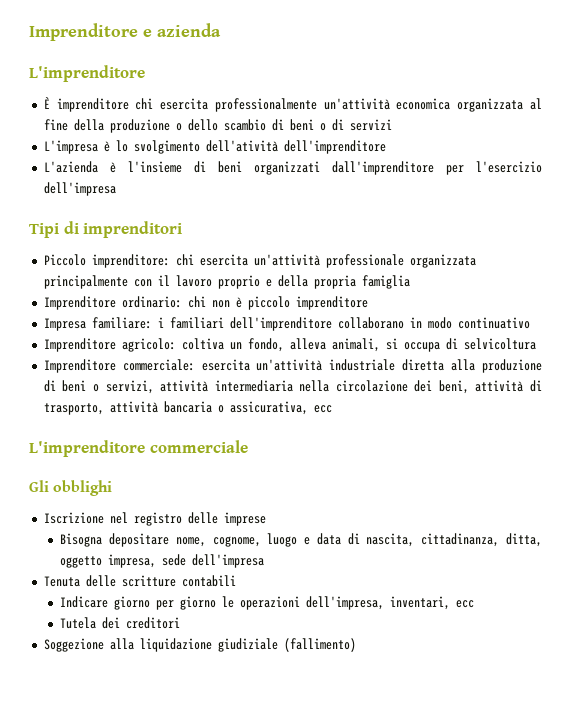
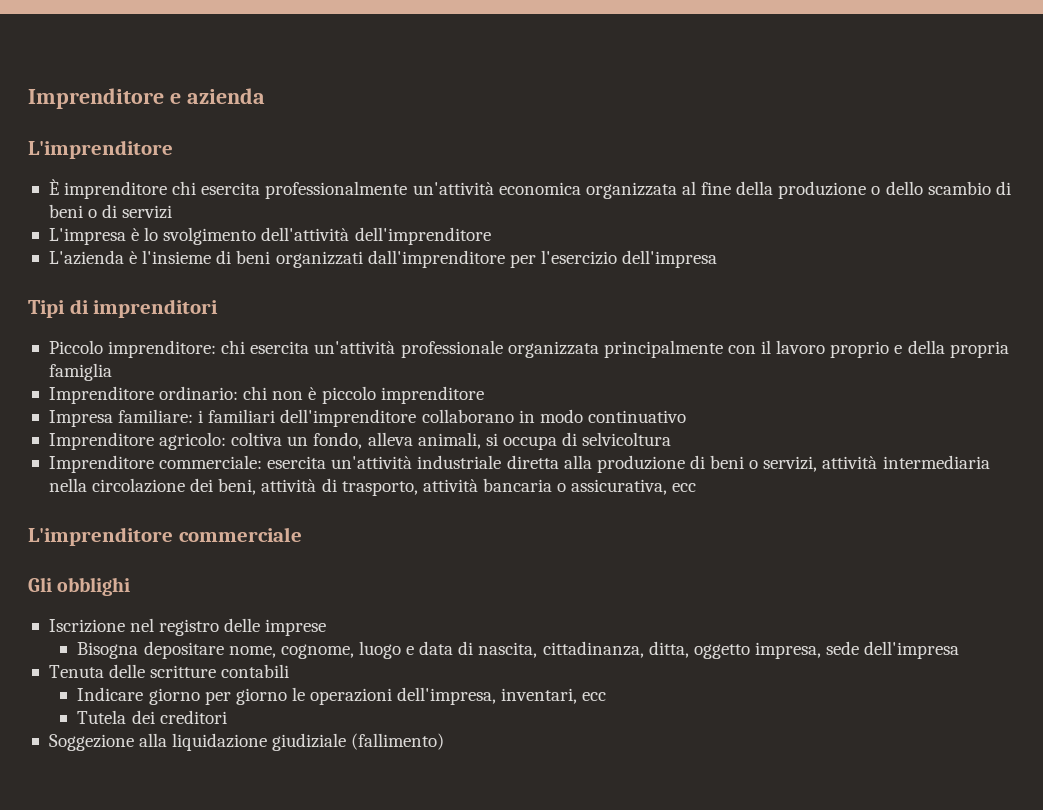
- L'impresa è lo svolgimento dell'atività dell'imprenditore
+ L'impresa è lo svolgimento dell'attività dell'imprenditore

